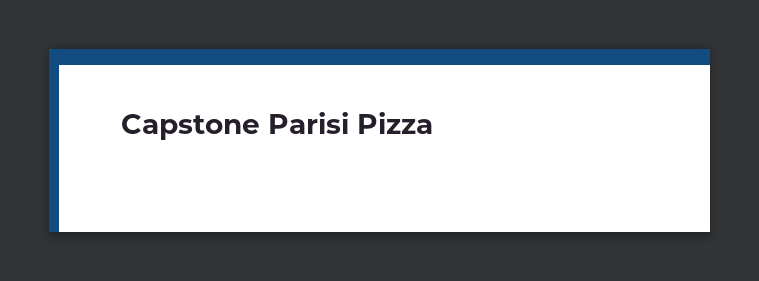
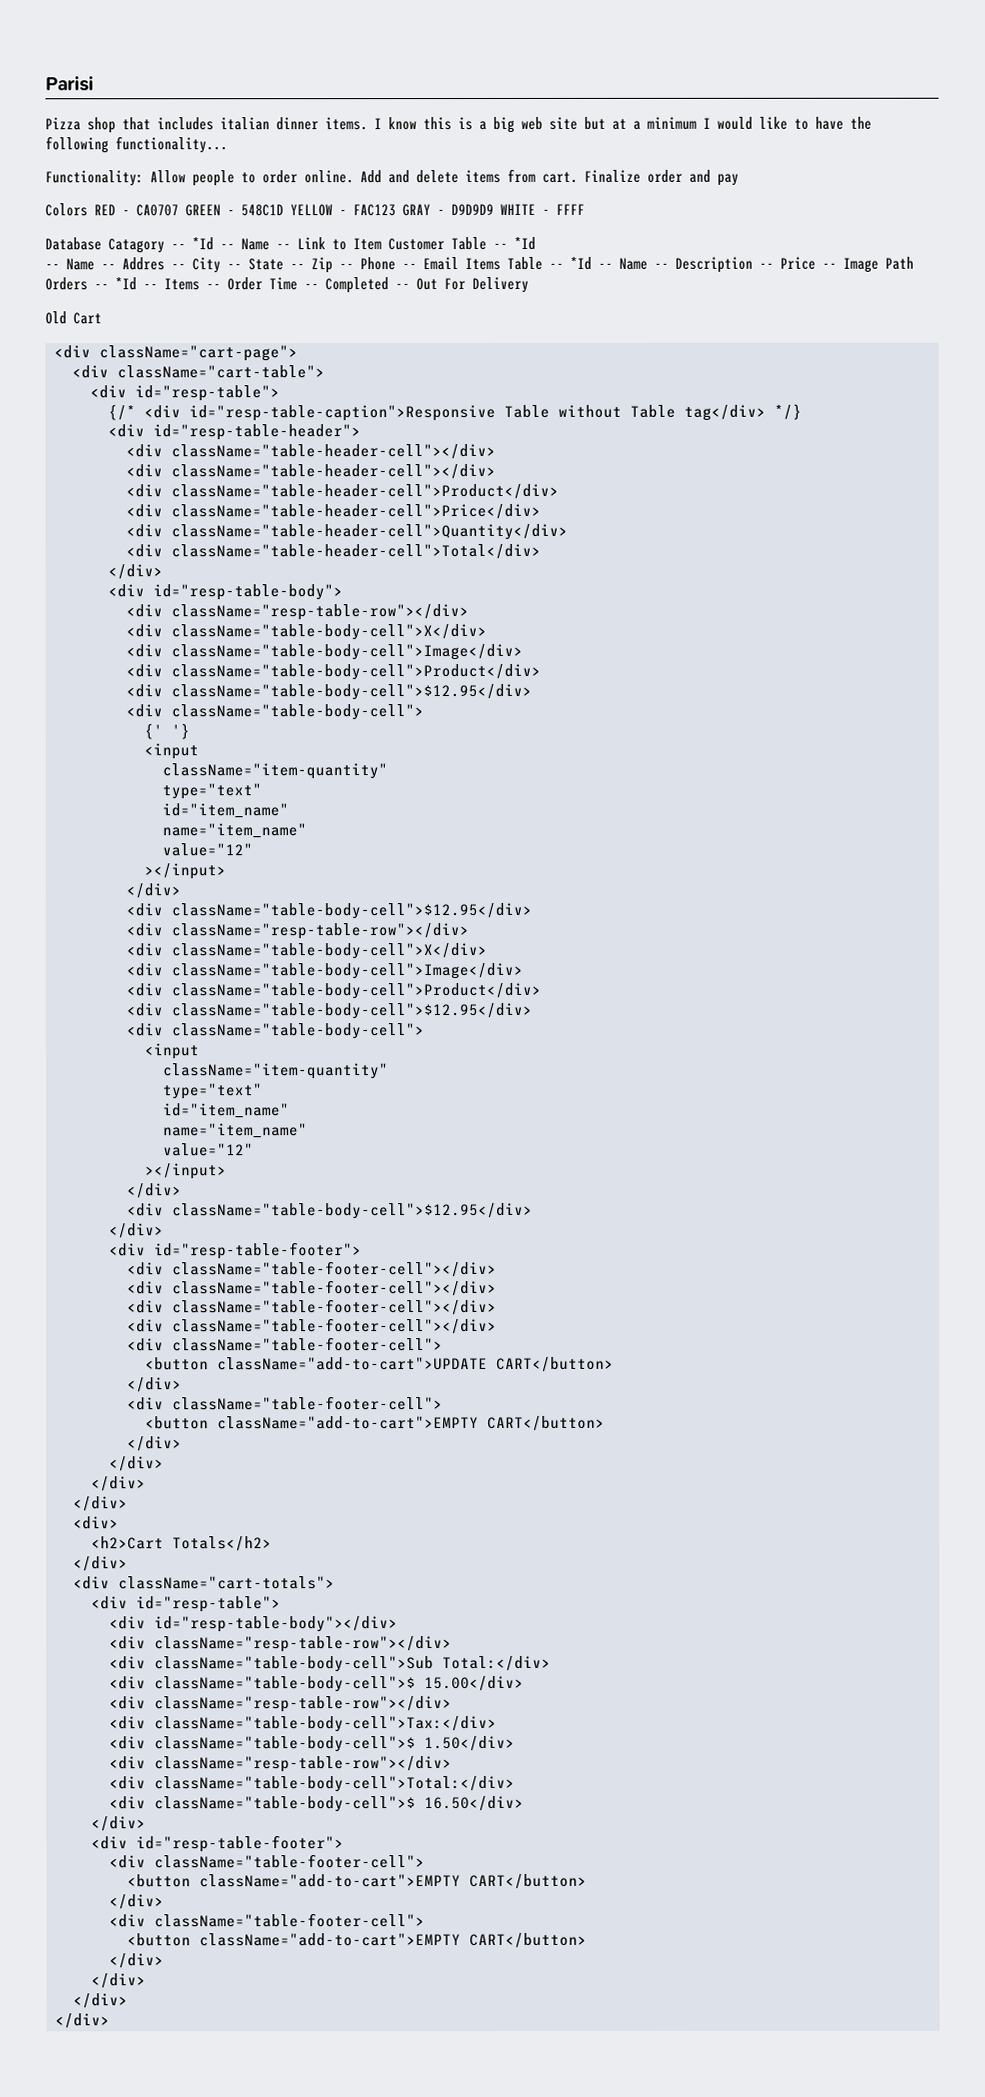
- Capstone Parisi Pizza
+ Parisi
+ Pizza shop that includes italian dinner items. I know this is a big web site but at a minimum I would like to have the following functionality...
+ Functionality: Allow people to order online. Add and delete items from cart. Finalize order and pay
+ Colors RED - CA0707 GREEN - 548C1D YELLOW - FAC123 GRAY - D9D9D9 WHITE - FFFF
+ Database Catagory -- *Id -- Name -- Link to Item Customer Table -- *Id
+ -- Name -- Addres -- City -- State -- Zip -- Phone -- Email Items Table -- *Id -- Name -- Description -- Price -- Image Path Orders -- *Id -- Items -- Order Time -- Completed -- Out For Delivery
+ Old Cart
+ <div className="cart-page">
+ <div className="cart-table">
+ <div id="resp-table">
+ {/* <div id="resp-table-caption">Responsive Table without Table tag</div> */}
+ <div id="resp-table-header">
+ <div className="table-header-cell"></div>
+ <div className="table-header-cell"></div>
+ <div className="table-header-cell">Product</div>
+ <div className="table-header-cell">Price</div>
+ <div className="table-header-cell">Quantity</div>
+ <div className="table-header-cell">Total</div>
+ </div>
+ <div id="resp-table-body">
+ <div className="resp-table-row"></div>
+ <div className="table-body-cell">X</div>
+ <div className="table-body-cell">Image</div>
+ <div className="table-body-cell">Product</div>
+ <div className="table-body-cell">$12.95</div>
+ <div className="table-body-cell">
+ {' '}
+ <input
+ className="item-quantity"
+ type="text"
+ id="item_name"
+ name="item_name"
+ value="12"
+ ></input>
+ </div>
+ <div className="table-body-cell">$12.95</div>
+ <div className="resp-table-row"></div>
+ <div className="table-body-cell">X</div>
+ <div className="table-body-cell">Image</div>
+ <div className="table-body-cell">Product</div>
+ <div className="table-body-cell">$12.95</div>
+ <div className="table-body-cell">
+ <input
+ className="item-quantity"
+ type="text"
+ id="item_name"
+ name="item_name"
+ value="12"
+ ></input>
+ </div>
+ <div className="table-body-cell">$12.95</div>
+ </div>
+ <div id="resp-table-footer">
+ <div className="table-footer-cell"></div>
+ <div className="table-footer-cell"></div>
+ <div className="table-footer-cell"></div>
+ <div className="table-footer-cell"></div>
+ <div className="table-footer-cell">
+ <button className="add-to-cart">UPDATE CART</button>
+ </div>
+ <div className="table-footer-cell">
+ <button className="add-to-cart">EMPTY CART</button>
+ </div>
+ </div>
+ </div>
+ </div>
+ <div>
+ <h2>Cart Totals</h2>
+ </div>
+ <div className="cart-totals">
+ <div id="resp-table">
+ <div id="resp-table-body"></div>
+ <div className="resp-table-row"></div>
+ <div className="table-body-cell">Sub Total:</div>
+ <div className="table-body-cell">$ 15.00</div>
+ <div className="resp-table-row"></div>
+ <div className="table-body-cell">Tax:</div>
+ <div className="table-body-cell">$ 1.50</div>
+ <div className="resp-table-row"></div>
+ <div className="table-body-cell">Total:</div>
+ <div className="table-body-cell">$ 16.50</div>
+ </div>
+ <div id="resp-table-footer">
+ <div className="table-footer-cell">
+ <button className="add-to-cart">EMPTY CART</button>
+ </div>
+ <div className="table-footer-cell">
+ <button className="add-to-cart">EMPTY CART</button>
+ </div>
+ </div>
+ </div>
+ </div>

